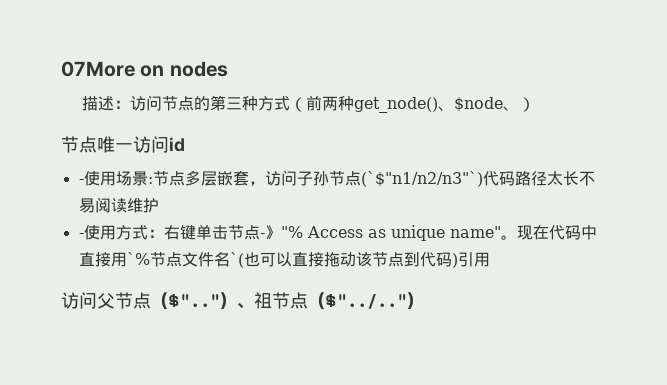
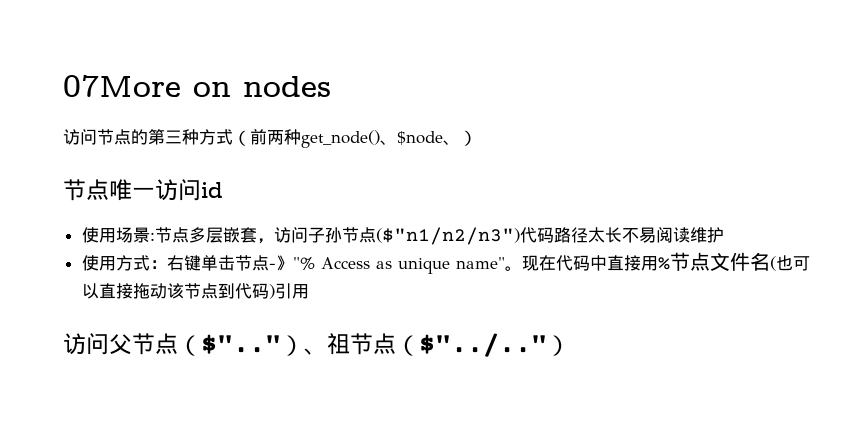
- 描述：访问节点的第三种方式（前两种get_node()、$node、）
+ 访问节点的第三种方式（前两种get_node()、$node、）
- -使用场景:节点多层嵌套，访问子孙节点(`$"n1/n2/n3"`)代码路径太长不易阅读维护
+ 使用场景:节点多层嵌套，访问子孙节点($"n1/n2/n3")代码路径太长不易阅读维护
- -使用方式：右键单击节点-》"% Access as unique name"。
+ 使用方式：右键单击节点-》"% Access as unique name"。
- 现在代码中直接用`%节点文件名`(也可以直接拖动该节点到代码)引用
+ 现在代码中直接用%节点文件名(也可以直接拖动该节点到代码)引用

